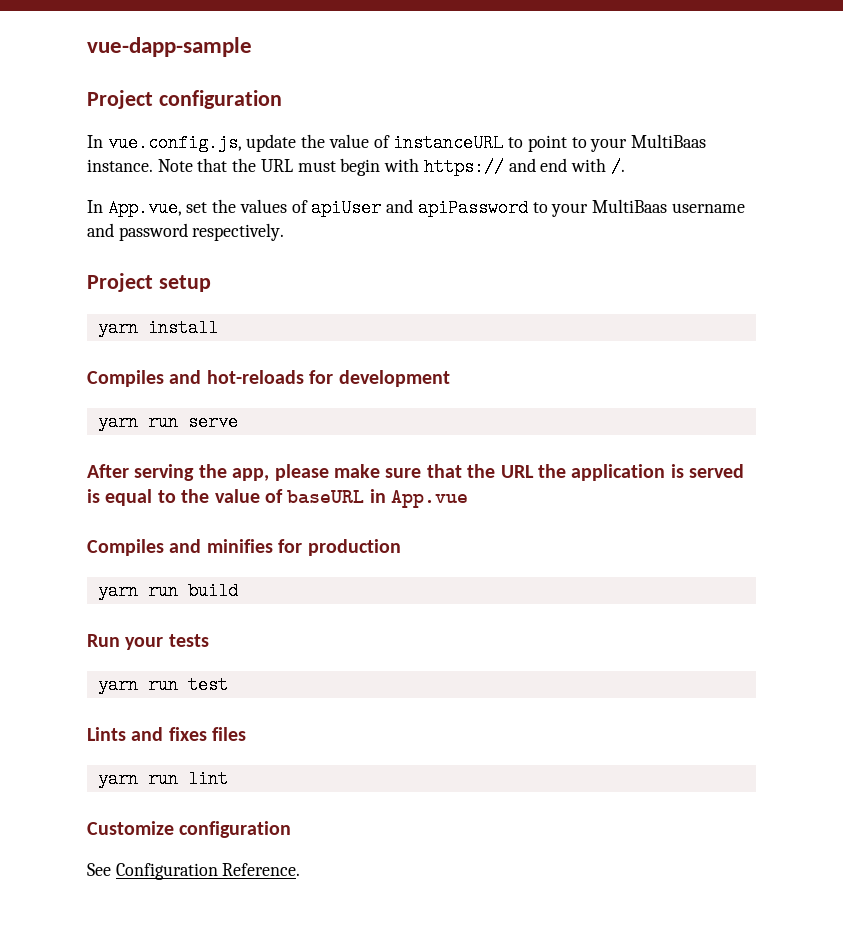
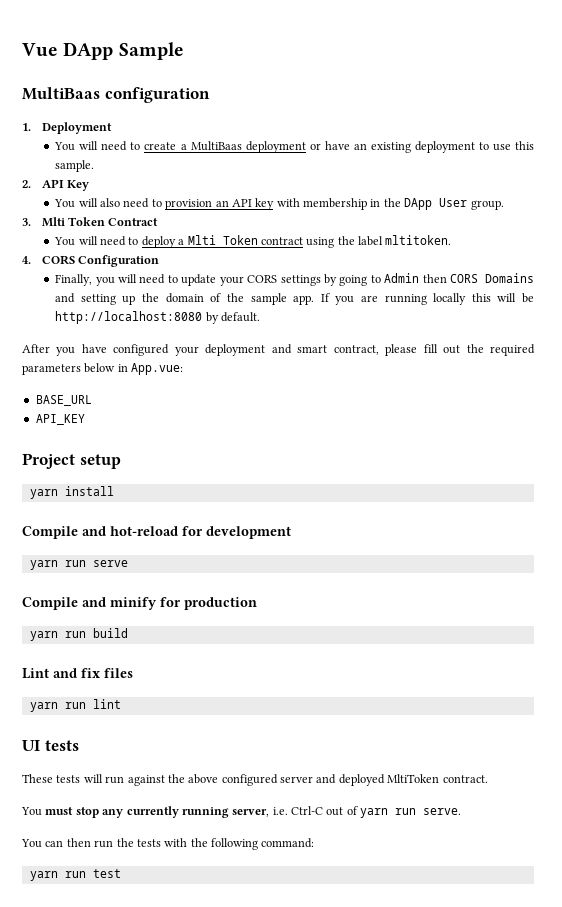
- vue-dapp-sample
- Project configuration
- In vue.config.js, update the value of instanceURL to point to your MultiBaas instance. Note that the URL must begin with https:// and end with /.
- In App.vue, set the values of apiUser and apiPassword to your MultiBaas username and password respectively.
+ Vue DApp Sample
+ MultiBaas configuration
+ 1. Deployment
+ You will need to create a MultiBaas deployment or have an existing deployment to use this sample.
+ 2. API Key
+ You will also need to provision an API key with membership in the DApp User group.
+ 3. Mlti Token Contract
+ You will need to deploy a Mlti Token contract using the label mltitoken.
+ 4. CORS Configuration
+ Finally, you will need to update your CORS settings by going to Admin then CORS Domains and setting up the domain of the sample app. If you are running locally this will be http://localhost:8080 by default.
+ After you have configured your deployment and smart contract, please fill out the required parameters below in App.vue:
+ BASE_URL
+ API_KEY
- Compiles and hot-reloads for development
+ Compile and hot-reload for development
- After serving the app, please make sure that the URL the application is served is equal to the value of baseURL in App.vue
- Compiles and minifies for production
+ Compile and minify for production
- Run your tests
+ Lint and fix files
+ yarn run lint
+ UI tests
+ These tests will run against the above configured server and deployed MltiToken contract.
+ You must stop any currently running server, i.e. Ctrl-C out of yarn run serve.
+ You can then run the tests with the following command:
  yarn run test
- Lints and fixes files
- yarn run lint
- Customize configuration
- See Configuration Reference.

